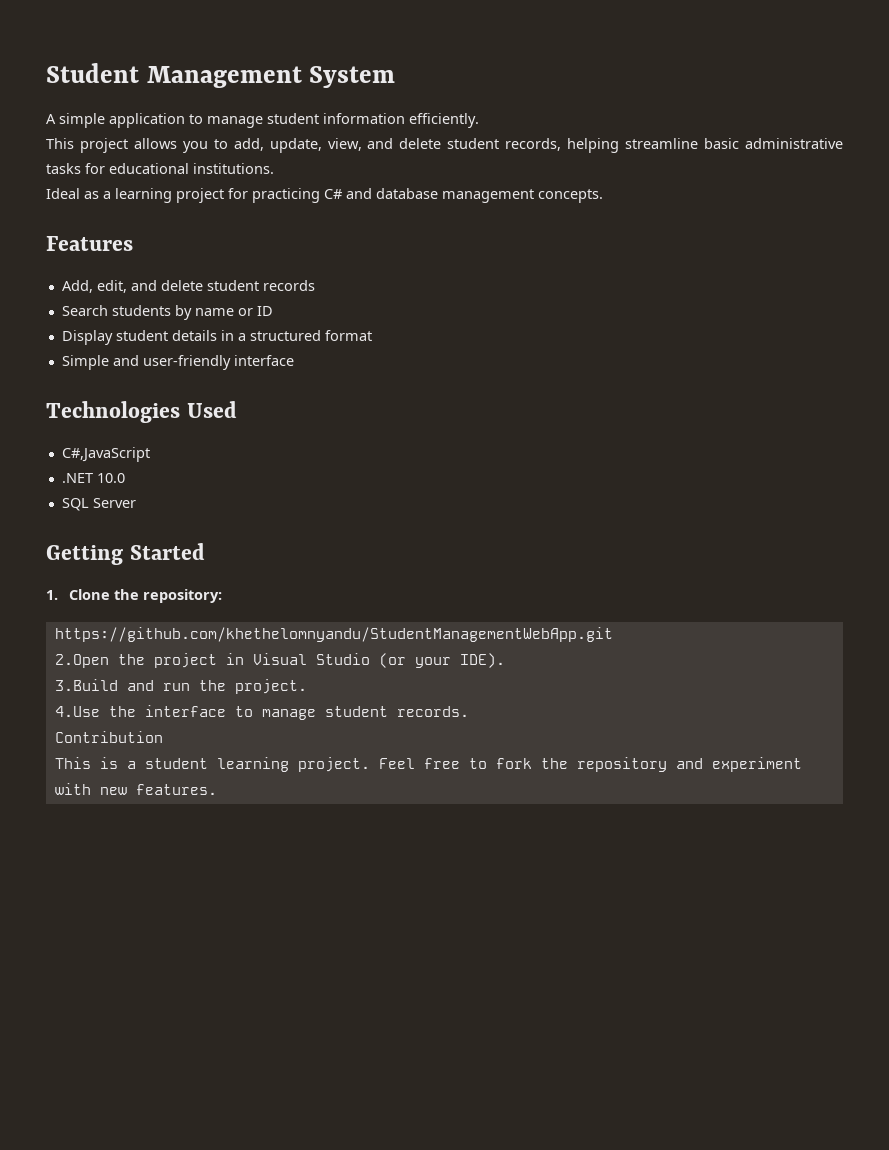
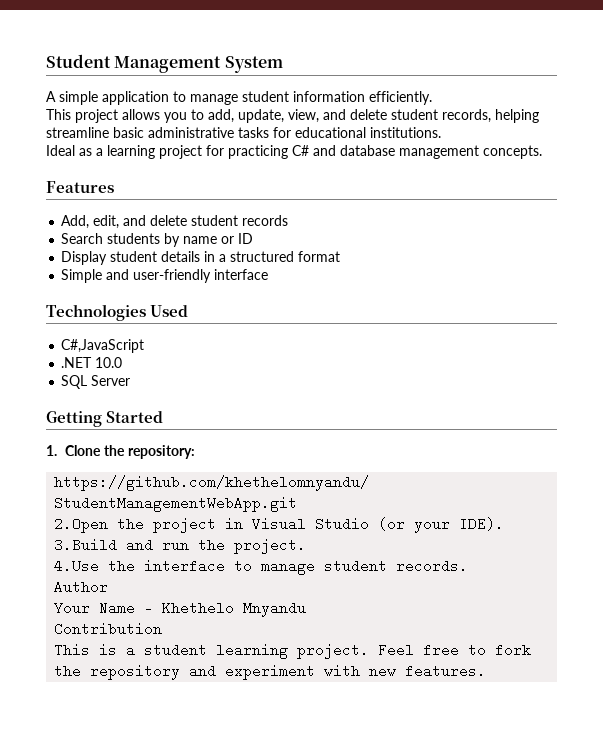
+ Author
+ Your Name – Khethelo Mnyandu

